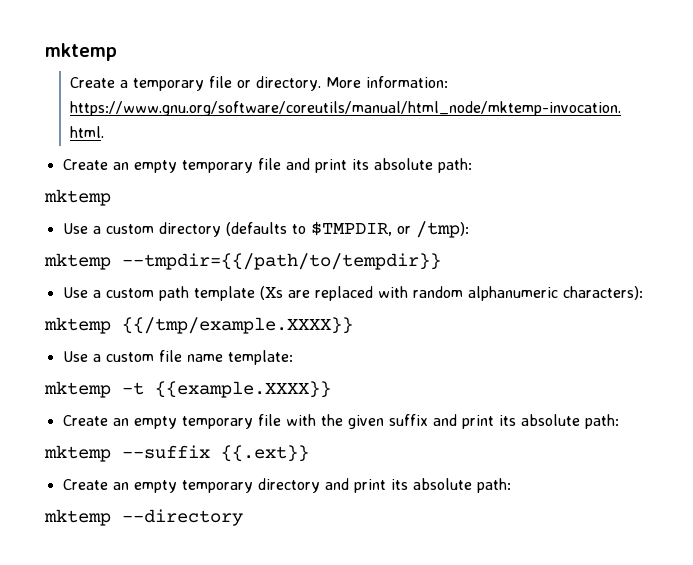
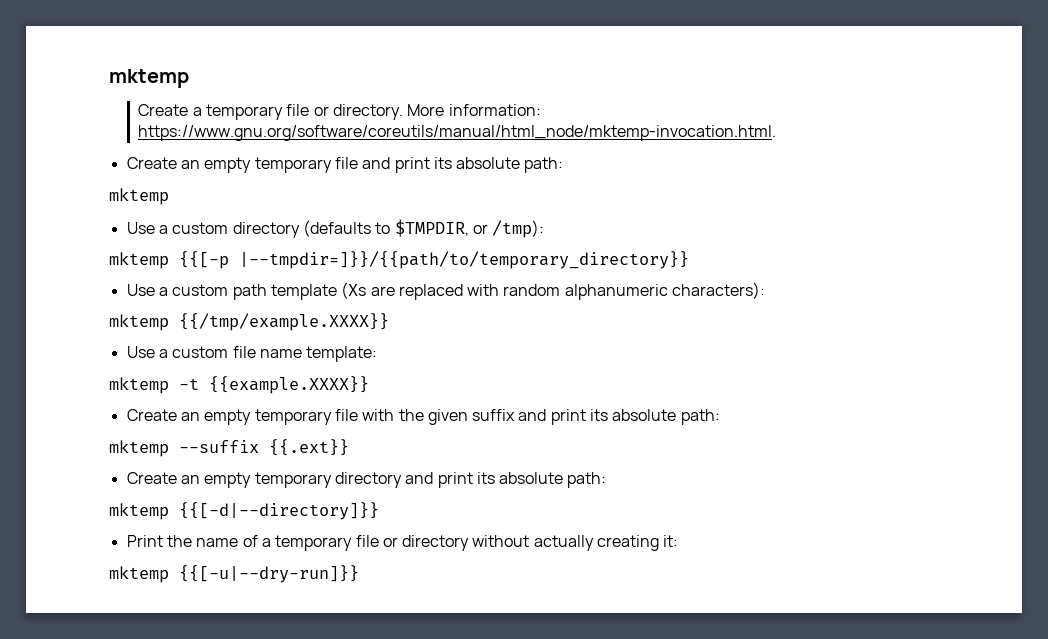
- mktemp --tmpdir={{/path/to/tempdir}}
+ mktemp {{[-p |--tmpdir=]}}/{{path/to/temporary_directory}}
- mktemp --directory
+ mktemp {{[-d|--directory]}}
+ Print the name of a temporary file or directory without actually creating it:
+ mktemp {{[-u|--dry-run]}}

